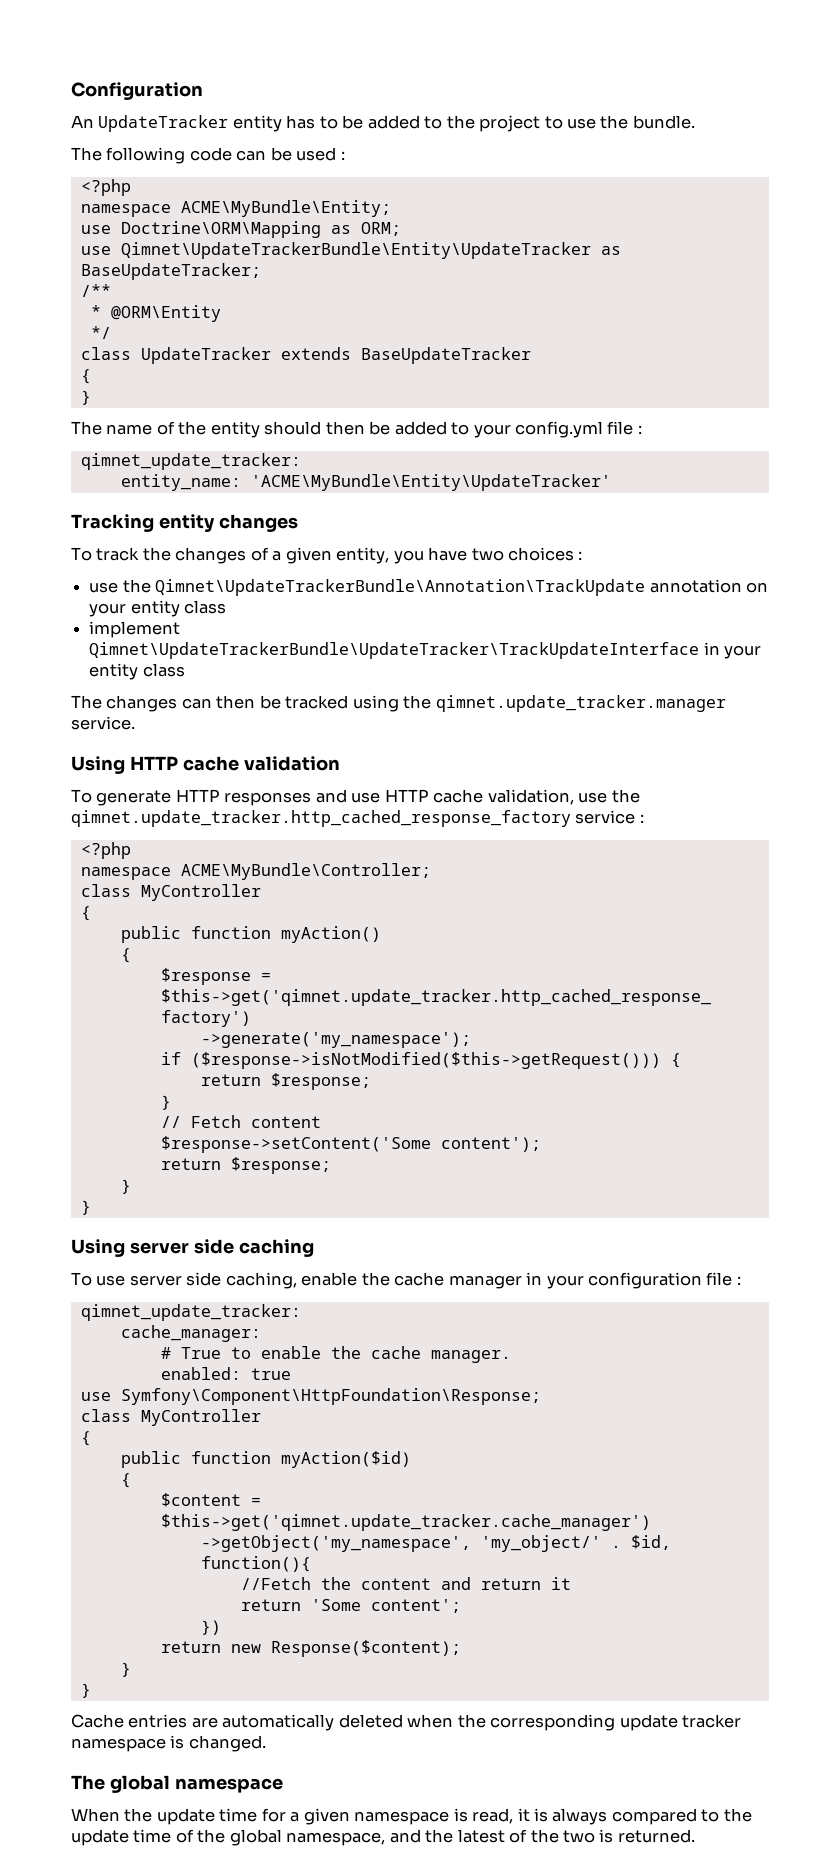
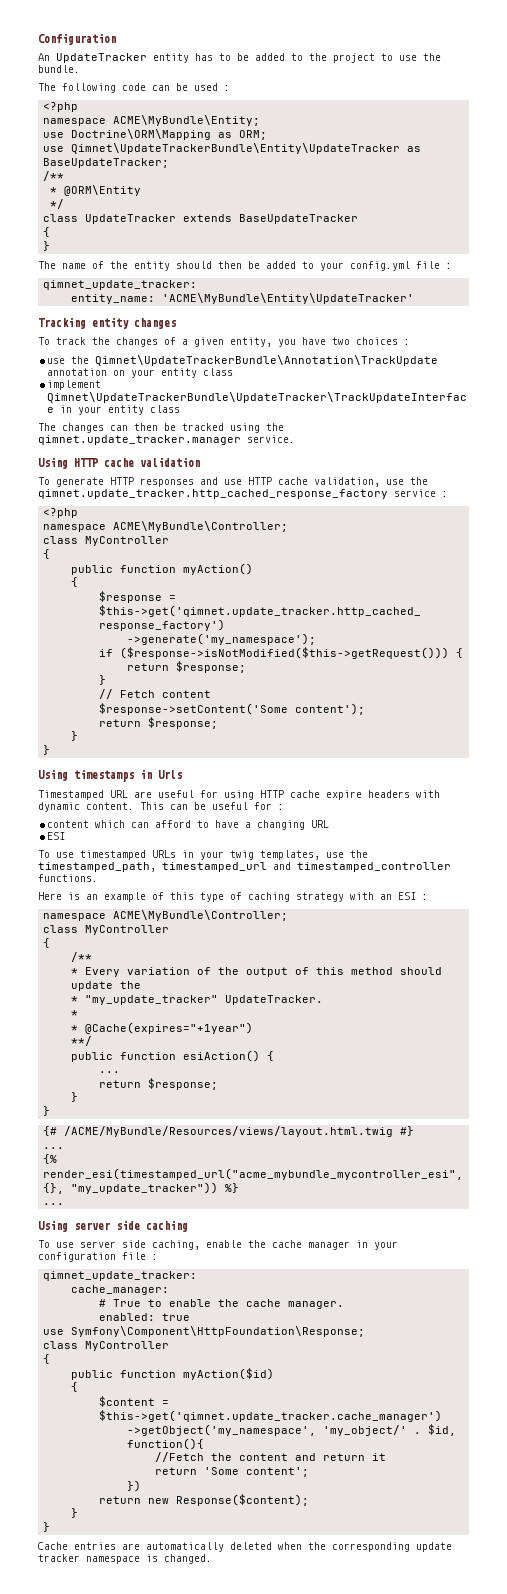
+ Using timestamps in Urls
+ Timestamped URL are useful for using HTTP cache expire headers with dynamic content. This can be useful for :
+ content which can afford to have a changing URL
+ ESI
+ To use timestamped URLs in your twig templates, use the timestamped_path, timestamped_url and timestamped_controller functions.
+ Here is an example of this type of caching strategy with an ESI :
+ namespace ACME\MyBundle\Controller;
+ class MyController
+ {
+ /**
+ * Every variation of the output of this method should update the
+ * "my_update_tracker" UpdateTracker.
+ *
+ * @Cache(expires="+1year")
+ **/
+ public function esiAction() {
+ ...
+ return $response;
+ }
+ }
+ {# /ACME/MyBundle/Resources/views/layout.html.twig #}
+ ...
+ {% render_esi(timestamped_url("acme_mybundle_mycontroller_esi", {}, "my_update_tracker")) %}
+ ...
- The global namespace
- When the update time for a given namespace is read, it is always compared to the update time of the global namespace, and the latest of the two is returned.

